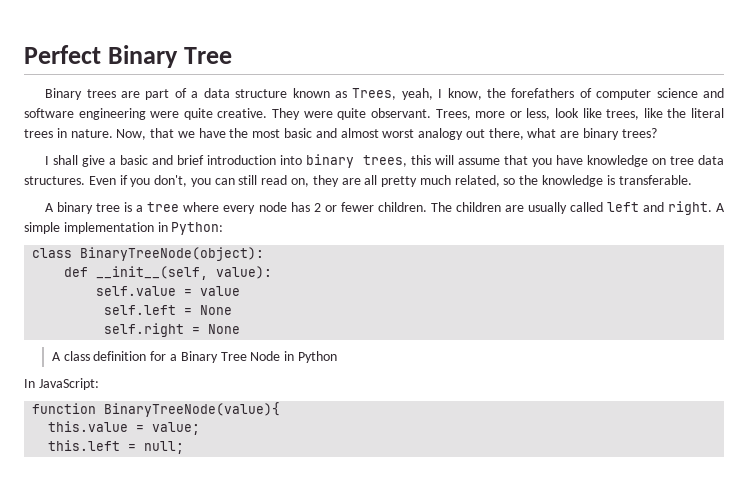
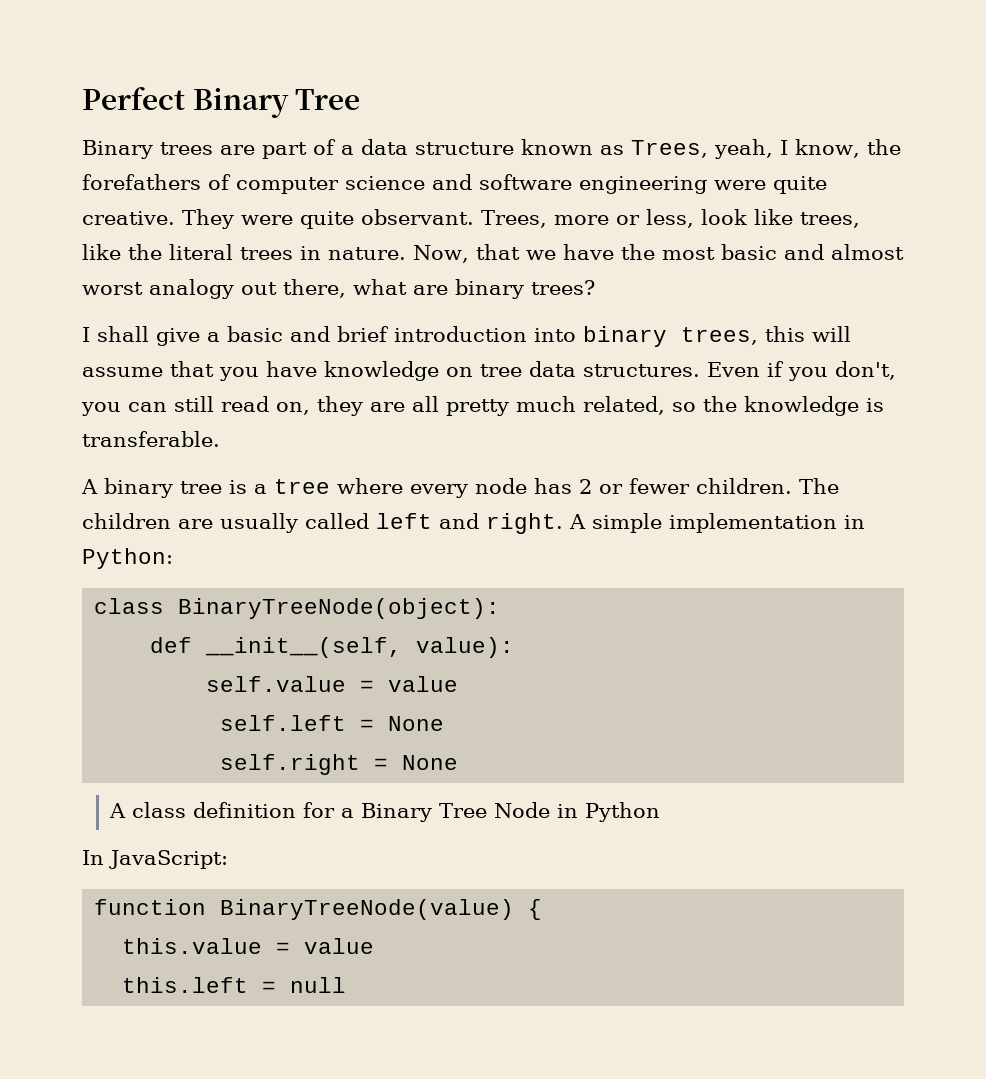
- function BinaryTreeNode(value){
+ function BinaryTreeNode(value) {
- this.value = value;
+ this.value = value
- this.left = null;
+ this.left = null

